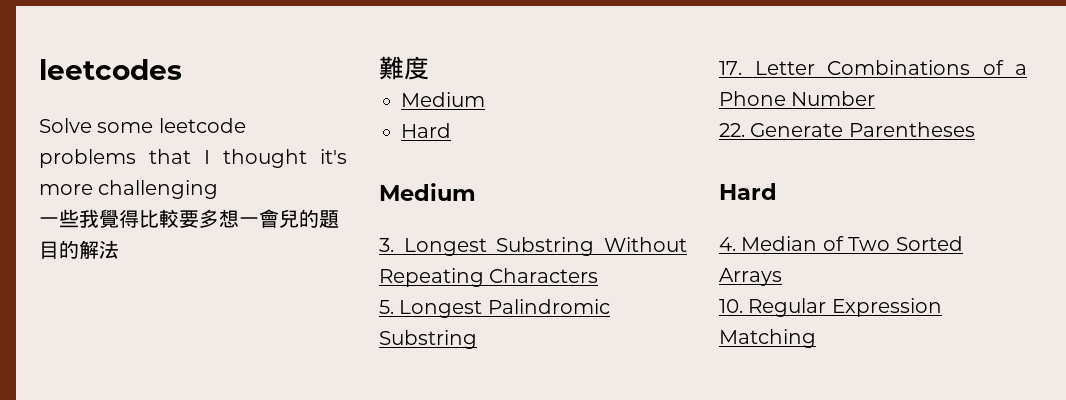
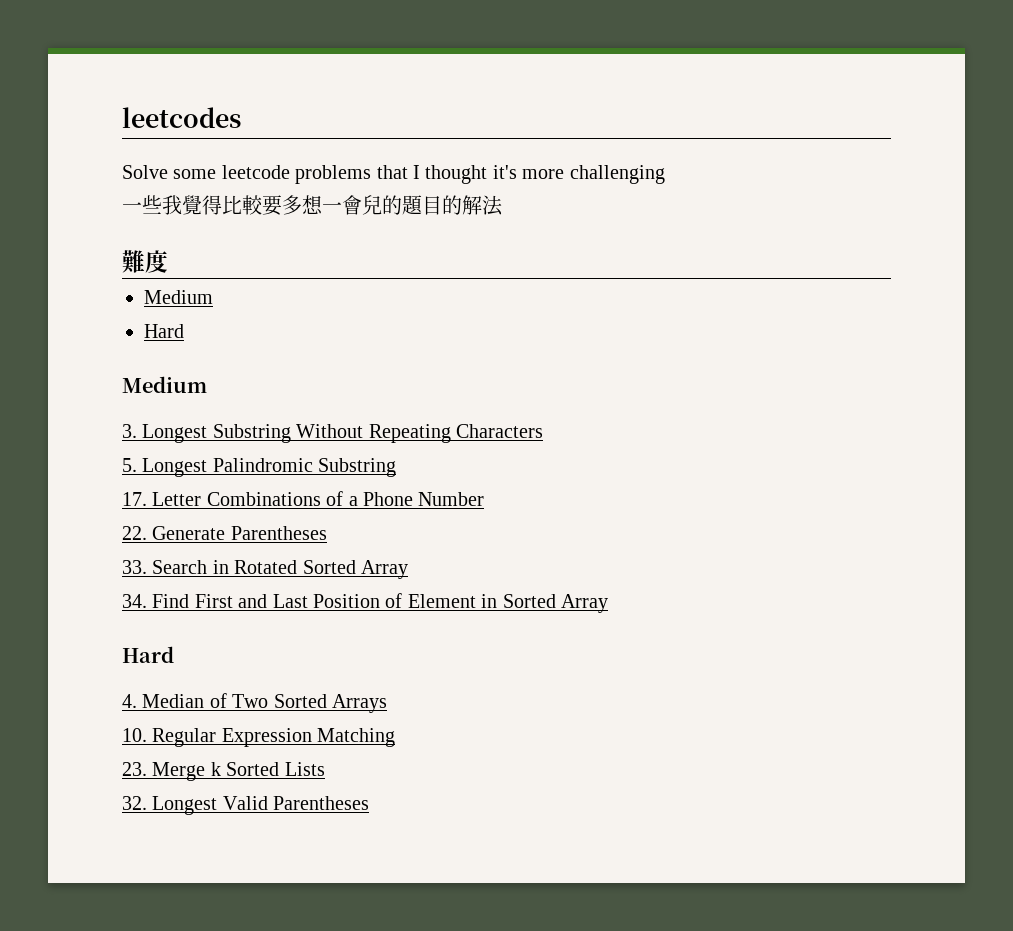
+ 33. Search in Rotated Sorted Array
+ 34. Find First and Last Position of Element in Sorted Array
+ 23. Merge k Sorted Lists
+ 32. Longest Valid Parentheses

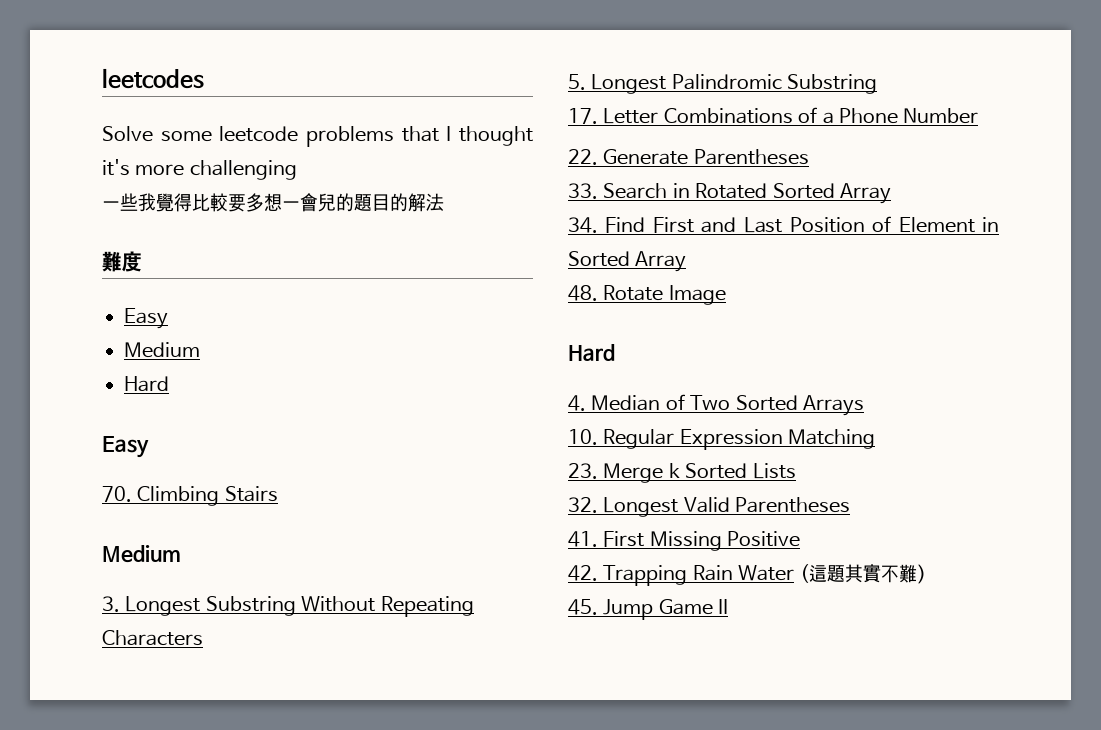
  難度
+ Easy
  Medium
  Hard
+ Easy
+ 70. Climbing Stairs
+ 48. Rotate Image
+ 41. First Missing Positive
+ 42. Trapping Rain Water (這題其實不難）
+ 45. Jump Game II

